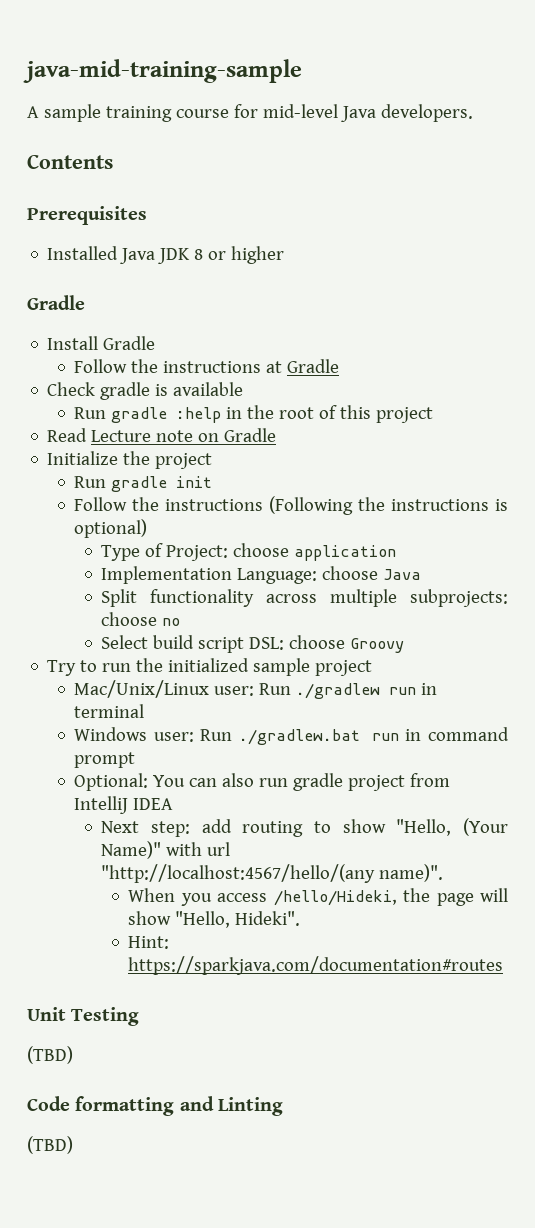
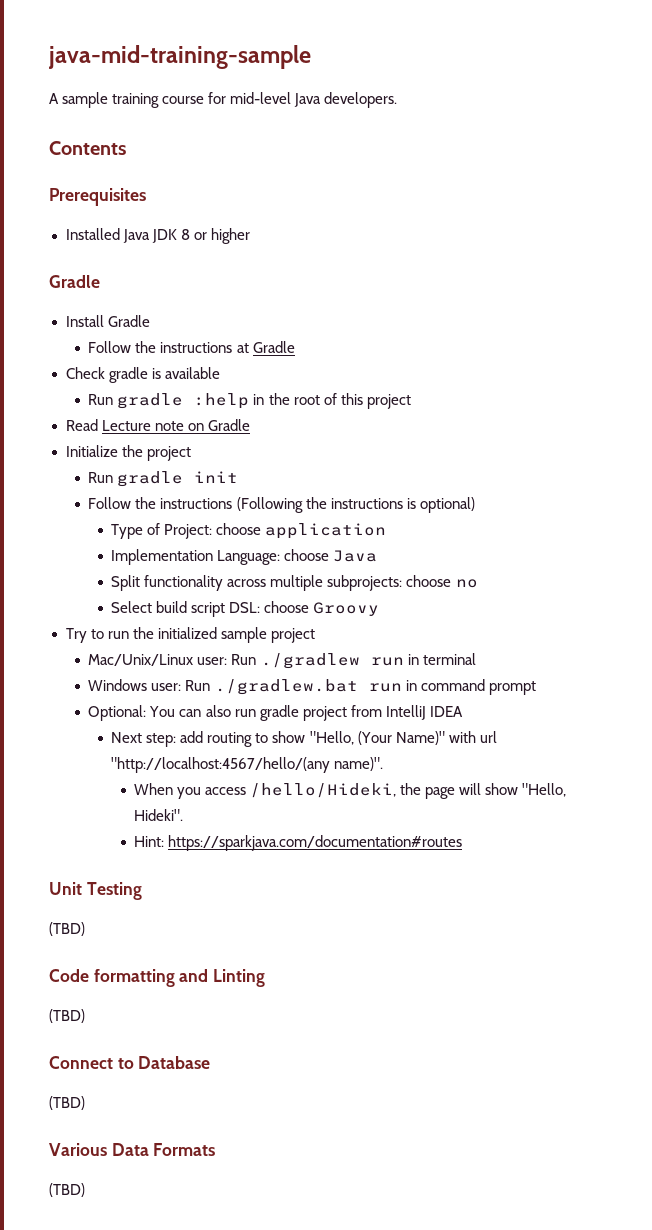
+ Connect to Database
+ (TBD)
+ Various Data Formats
+ (TBD)

